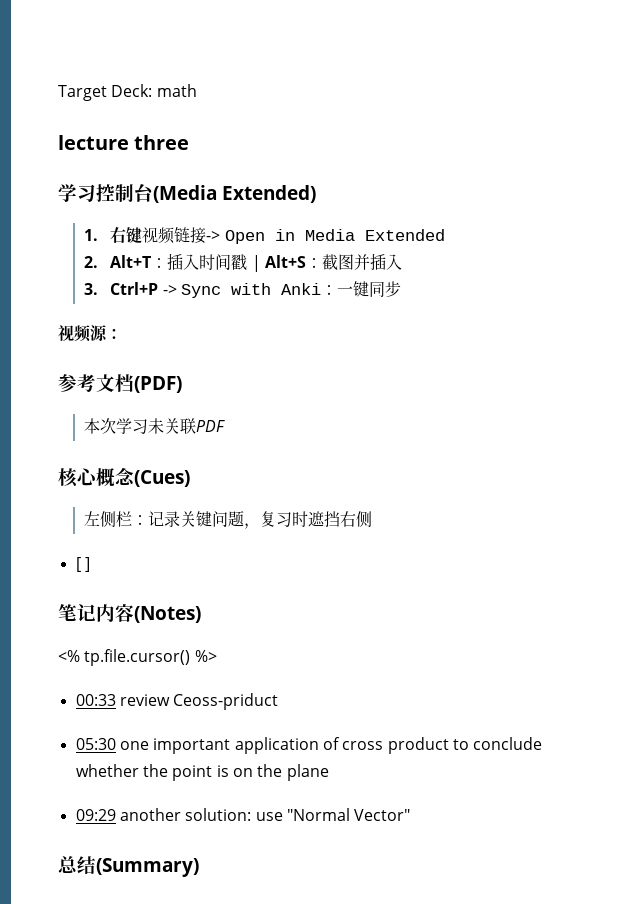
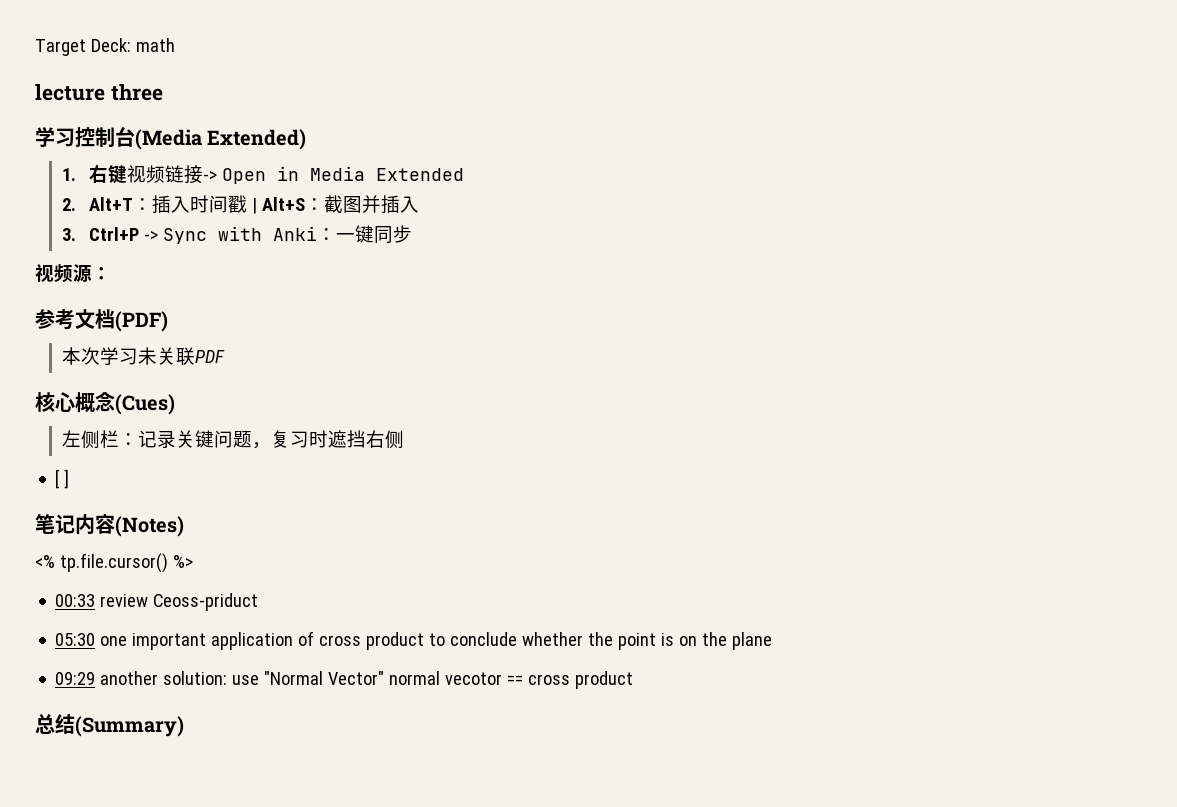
- 09:29 another solution: use "Normal Vector"
+ 09:29 another solution: use "Normal Vector" normal vecotor == cross product

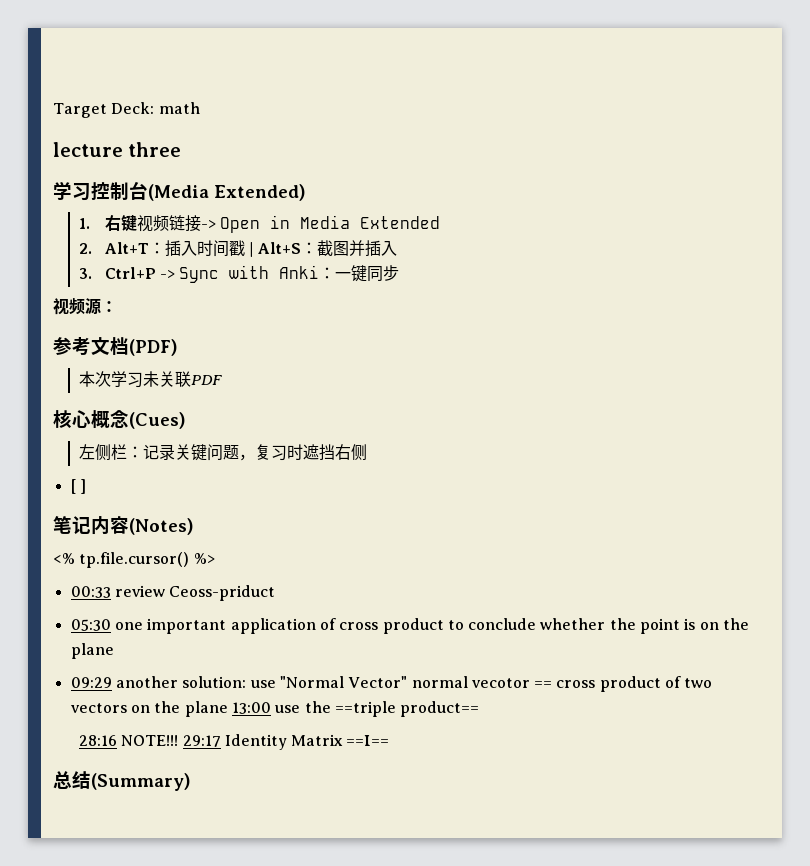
- 09:29 another solution: use "Normal Vector" normal vecotor == cross product
+ 09:29 another solution: use "Normal Vector" normal vecotor == cross product of two vectors on the plane 13:00 use the ==triple product==
+ 28:16 NOTE!!! 29:17 Identity Matrix ==I==

